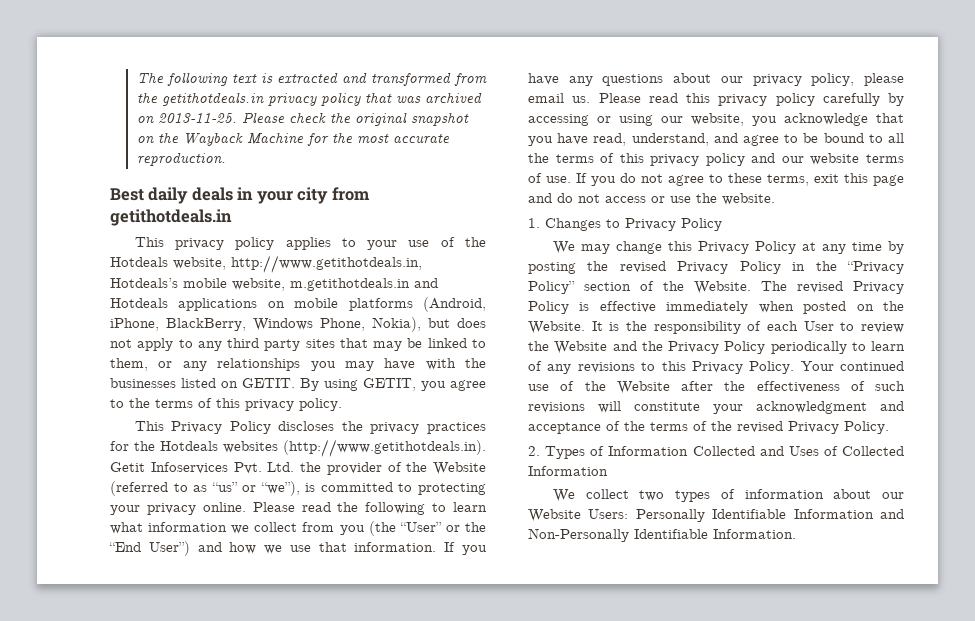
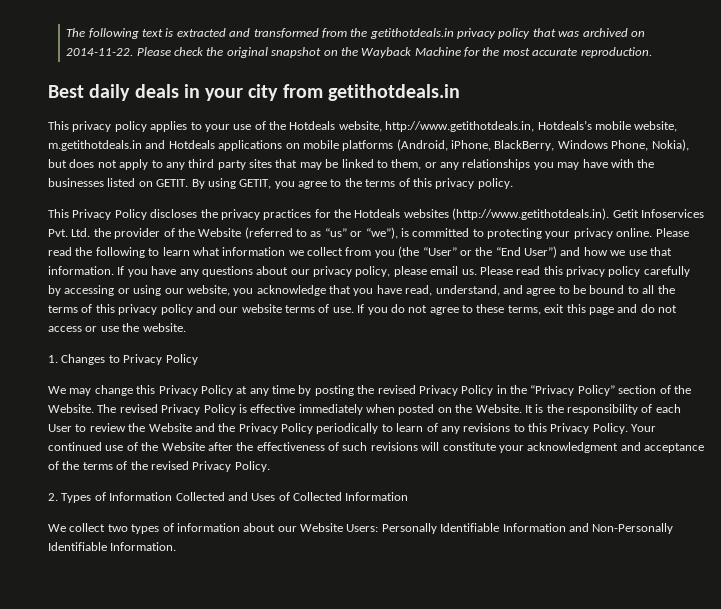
- The following text is extracted and transformed from the getithotdeals.in privacy policy that was archived on 2013-11-25.
+ The following text is extracted and transformed from the getithotdeals.in privacy policy that was archived on 2014-11-22.

